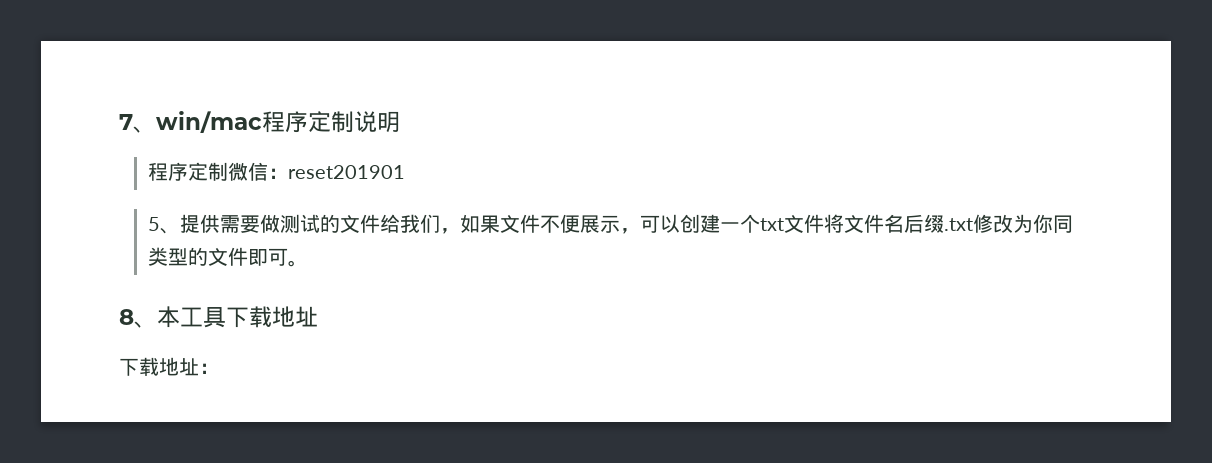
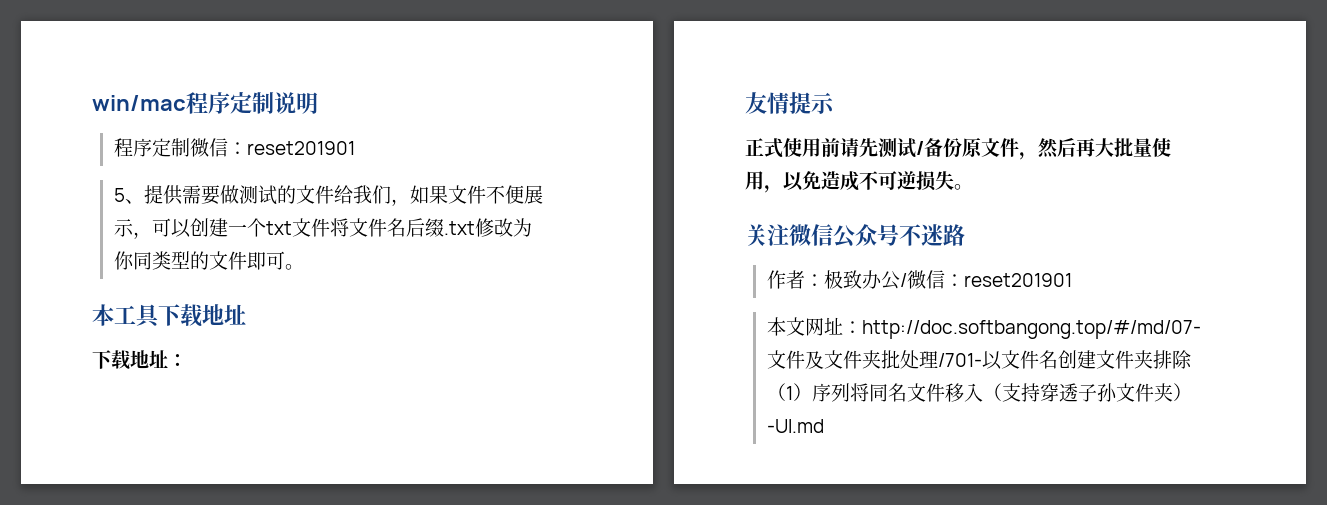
- 7、win/mac程序定制说明
+ win/mac程序定制说明
- 8、本工具下载地址
+ 本工具下载地址
+ 友情提示
+ 正式使用前请先测试/备份原文件，然后再大批量使用，以免造成不可逆损失。
+ 关注微信公众号不迷路
+ 作者：极致办公/微信：reset201901
+ 本文网址：http://doc.softbangong.top/#/md/07-文件及文件夹批处理/701-以文件名创建文件夹排除（1）序列将同名文件移入（支持穿透子孙文件夹）-UI.md

